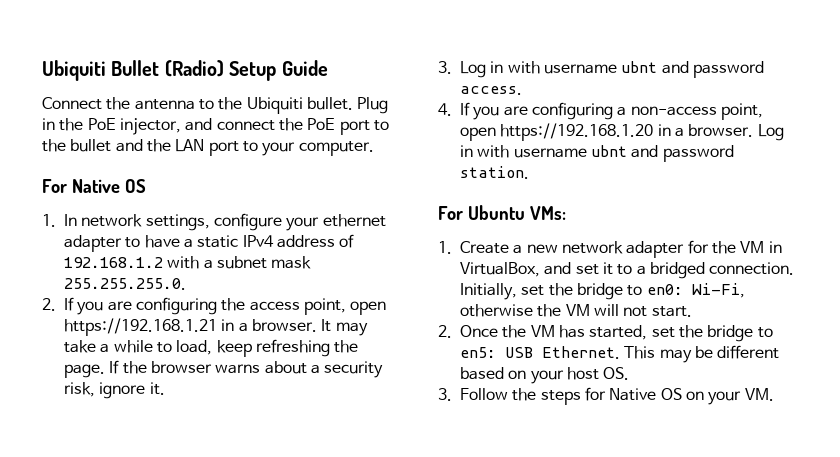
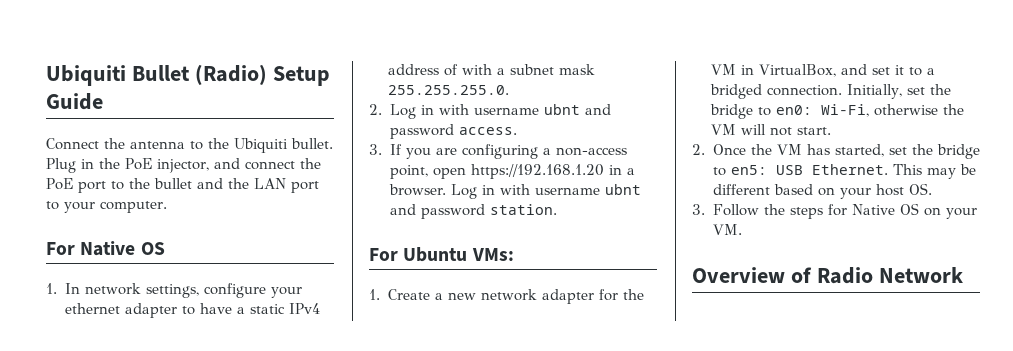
- 1. In network settings, configure your ethernet adapter to have a static IPv4 address of 192.168.1.2 with a subnet mask 255.255.255.0.
+ 1. In network settings, configure your ethernet adapter to have a static IPv4 address of with a subnet mask 255.255.255.0.
- 2. If you are configuring the access point, open https://192.168.1.21 in a browser. It may take a while to load, keep refreshing the page. If the browser warns about a security risk, ignore it.
- 3. Log in with username ubnt and password access.
+ 2. Log in with username ubnt and password access.
- 4. If you are configuring a non-access point, open https://192.168.1.20 in a browser.
+ 3. If you are configuring a non-access point, open https://192.168.1.20 in a browser.
+ Overview of Radio Network

